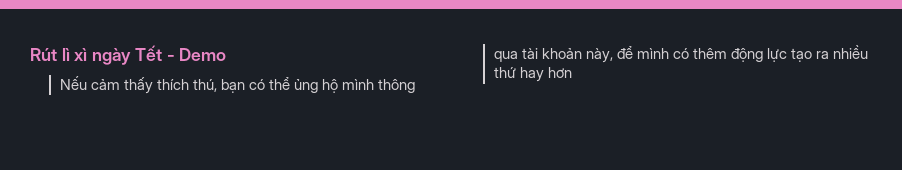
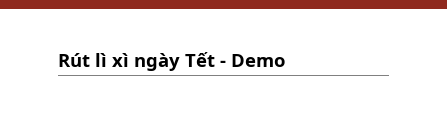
- Nếu cảm thấy thích thú, bạn có thể ủng hộ mình thông qua tài khoản này, để mình có thêm động lực tạo ra nhiều thứ hay hơn

